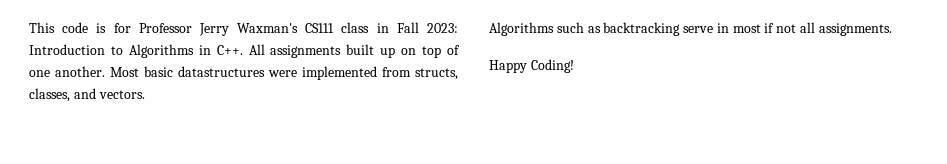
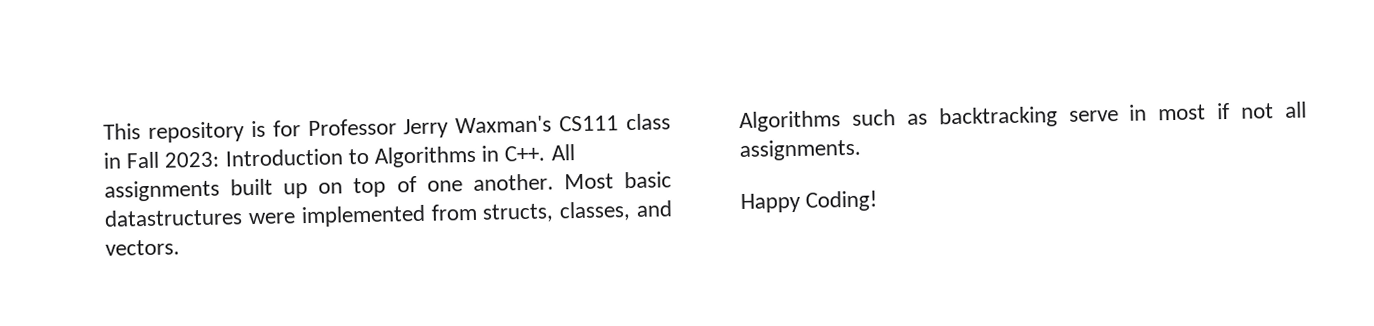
- This code is for Professor Jerry Waxman's CS111 class in Fall 2023: Introduction to Algorithms in C++. All assignments built up on top of one another.
+ This repository is for Professor Jerry Waxman's CS111 class in Fall 2023: Introduction to Algorithms in C++. All assignments built up on top of one another.

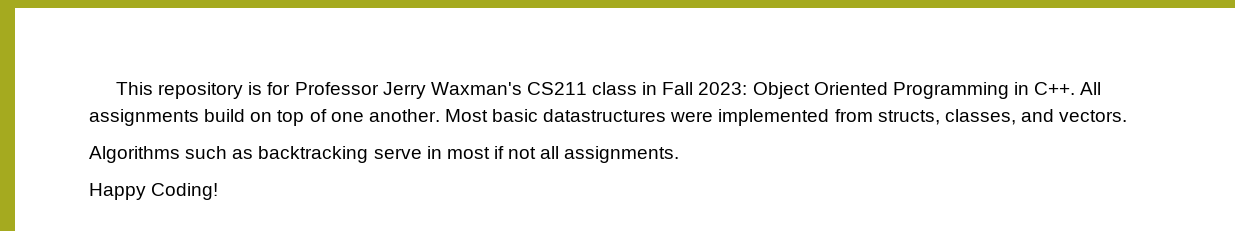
- This repository is for Professor Jerry Waxman's CS111 class in Fall 2023: Introduction to Algorithms in C++. All assignments built up on top of one another.
+ This repository is for Professor Jerry Waxman's CS211 class in Fall 2023: Object Oriented Programming in C++. All assignments build on top of one another.

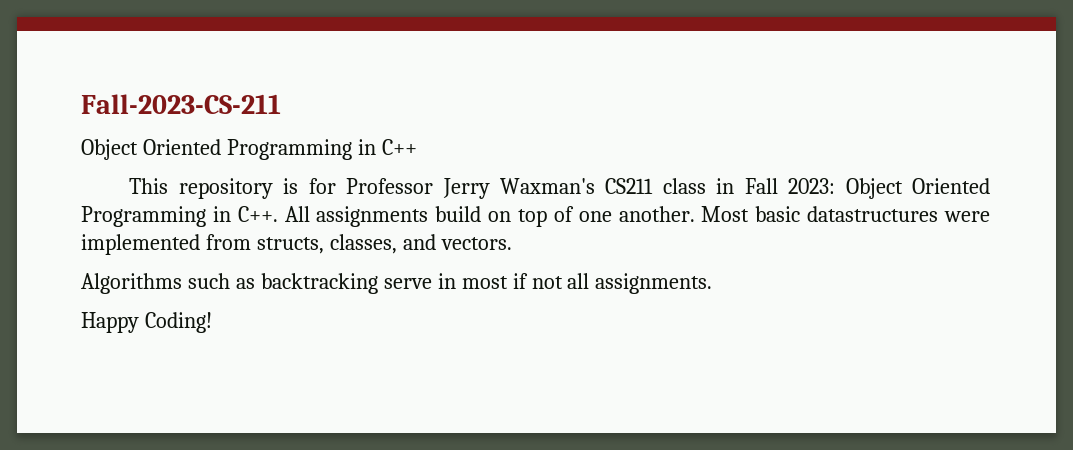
+ Fall-2023-CS-211
+ Object Oriented Programming in C++

